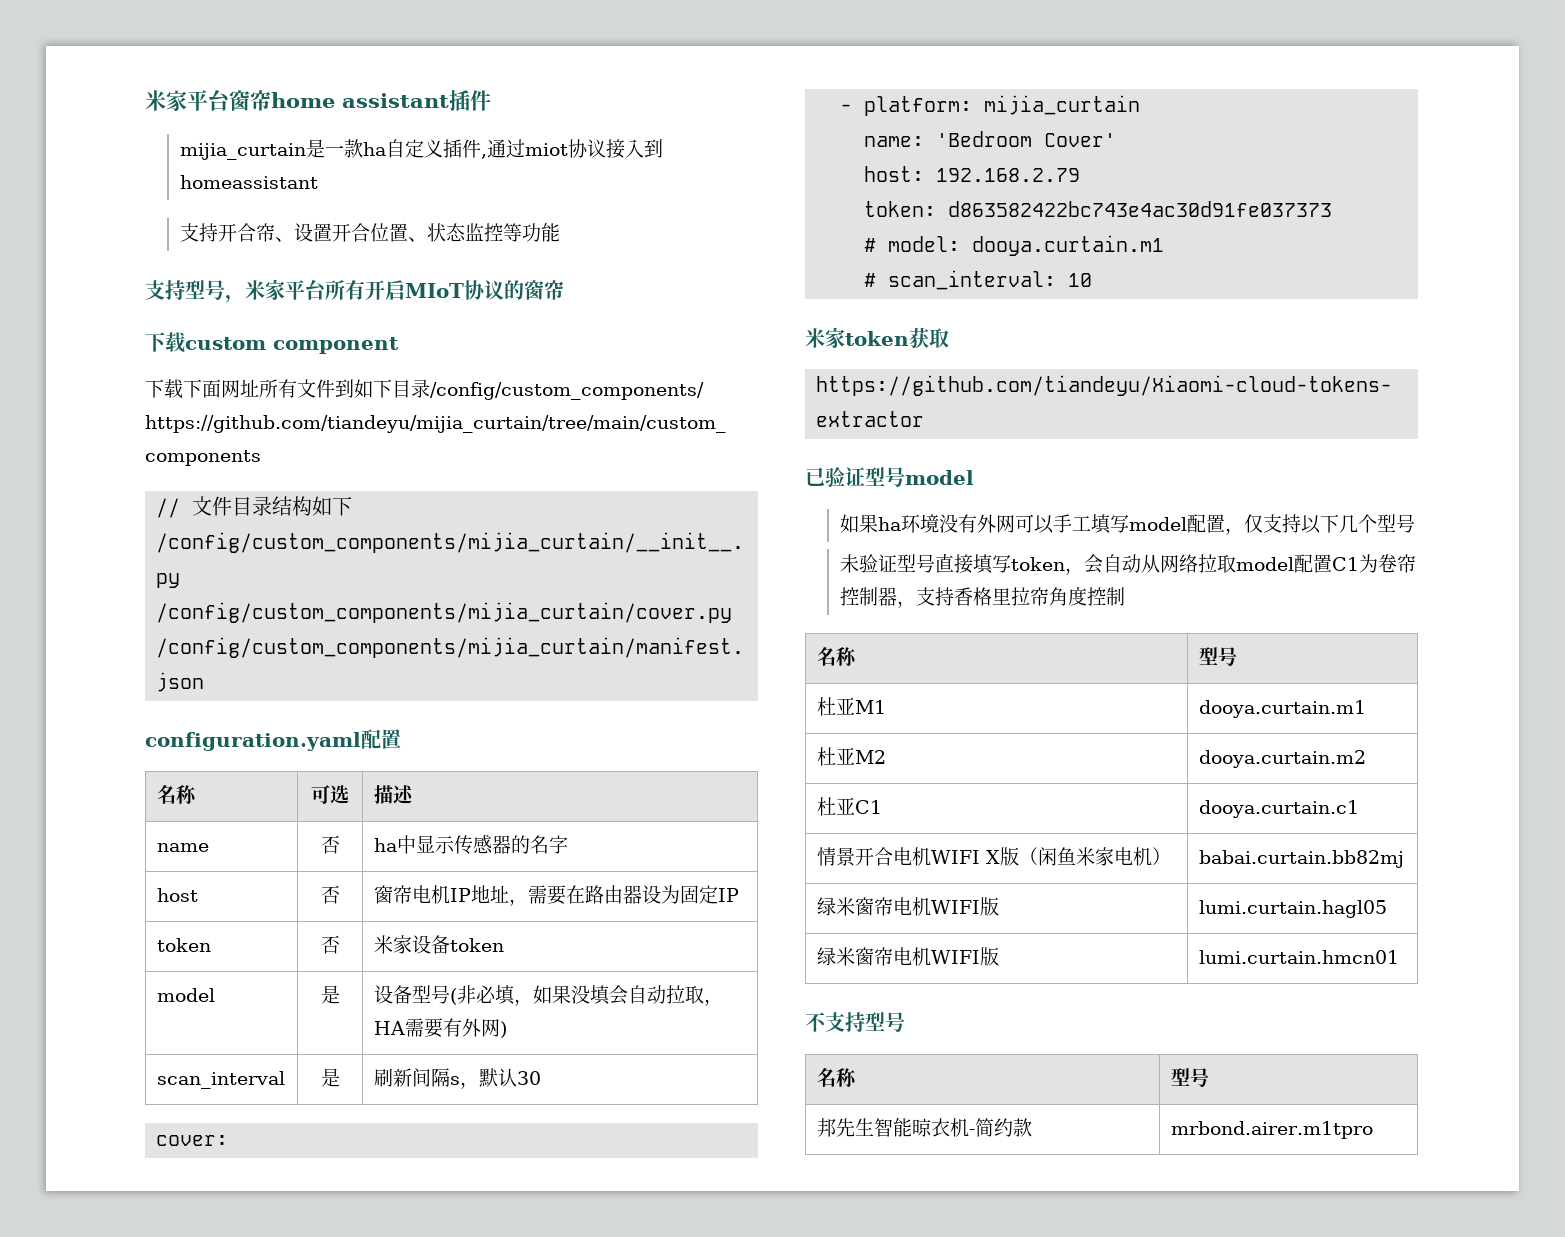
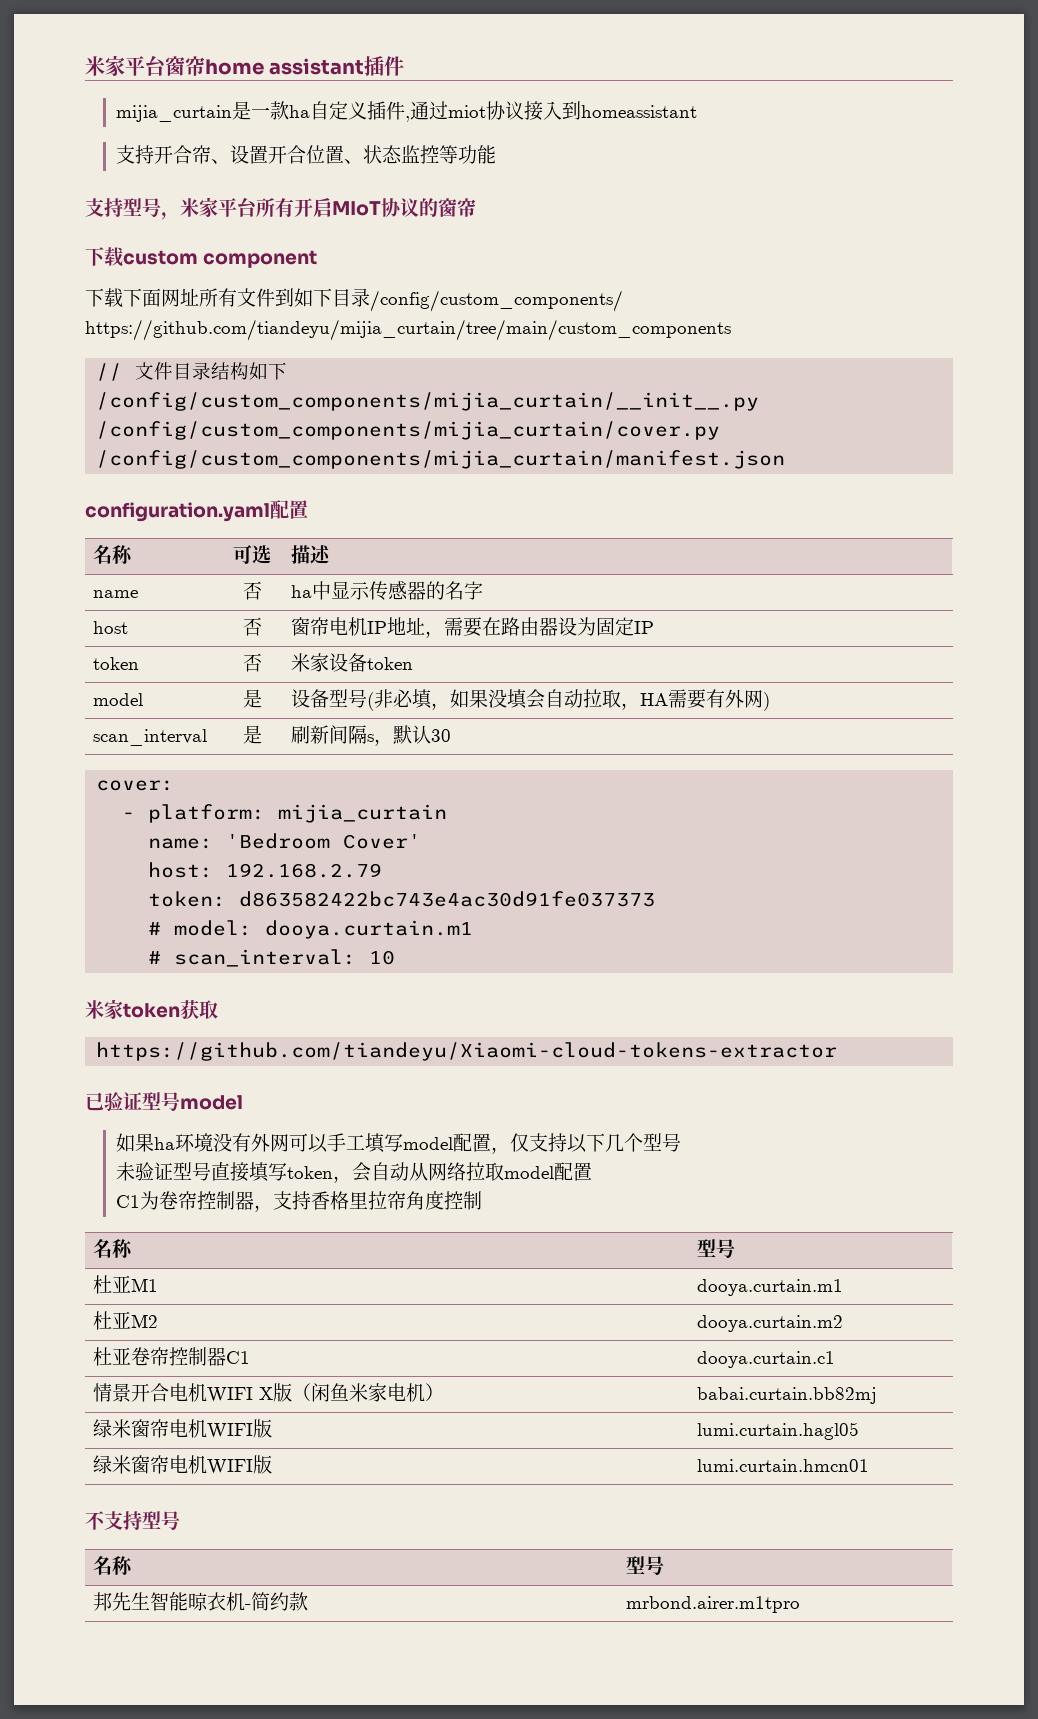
- 未验证型号直接填写token，会自动从网络拉取model配置C1为卷帘控制器，支持香格里拉帘角度控制
+ 未验证型号直接填写token，会自动从网络拉取model配置
+ C1为卷帘控制器，支持香格里拉帘角度控制
- 杜亚C1 | dooya.curtain.c1
+ 杜亚卷帘控制器C1 | dooya.curtain.c1

